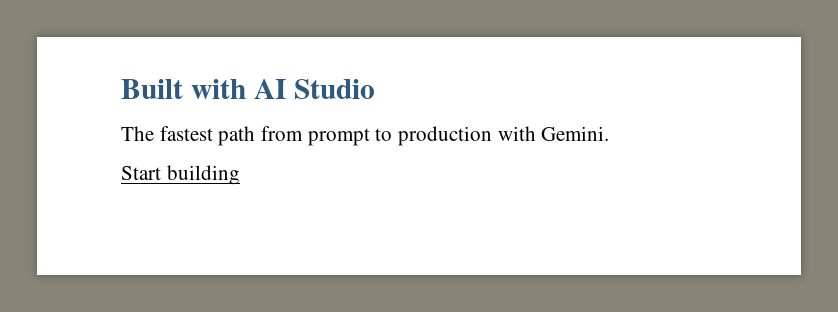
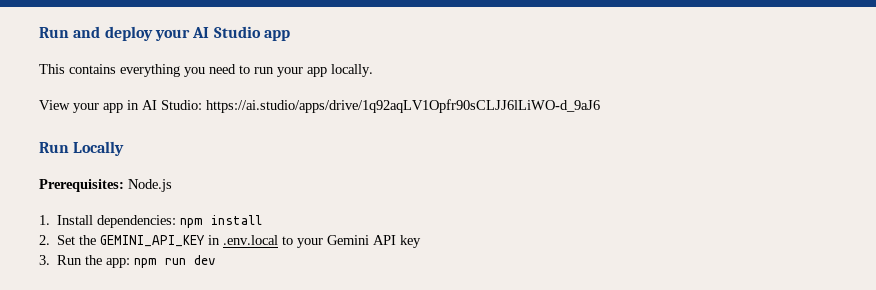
- Built with AI Studio
- The fastest path from prompt to production with Gemini.
- Start building
+ Run and deploy your AI Studio app
+ This contains everything you need to run your app locally.
+ View your app in AI Studio: https://ai.studio/apps/drive/1q92aqLV1Opfr90sCLJJ6lLiWO-d_9aJ6
+ Run Locally
+ Prerequisites: Node.js
+ 1. Install dependencies: npm install
+ 2. Set the GEMINI_API_KEY in .env.local to your Gemini API key
+ 3. Run the app: npm run dev

